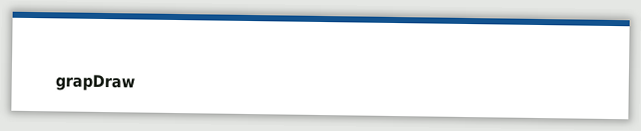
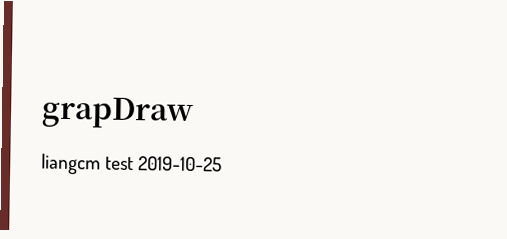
+ liangcm test 2019-10-25

